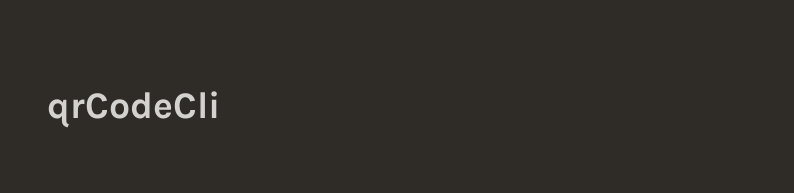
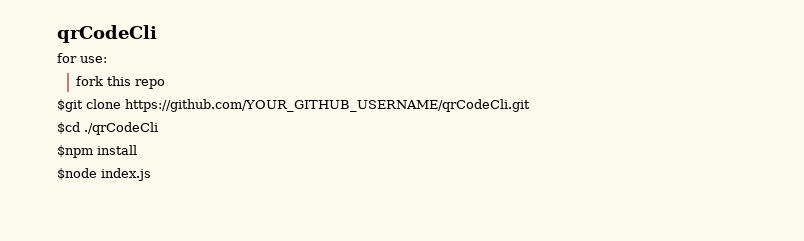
+ for use:
+ fork this repo
+ $git clone https://github.com/YOUR_GITHUB_USERNAME/qrCodeCli.git
+ $cd ./qrCodeCli
+ $npm install
+ $node index.js

